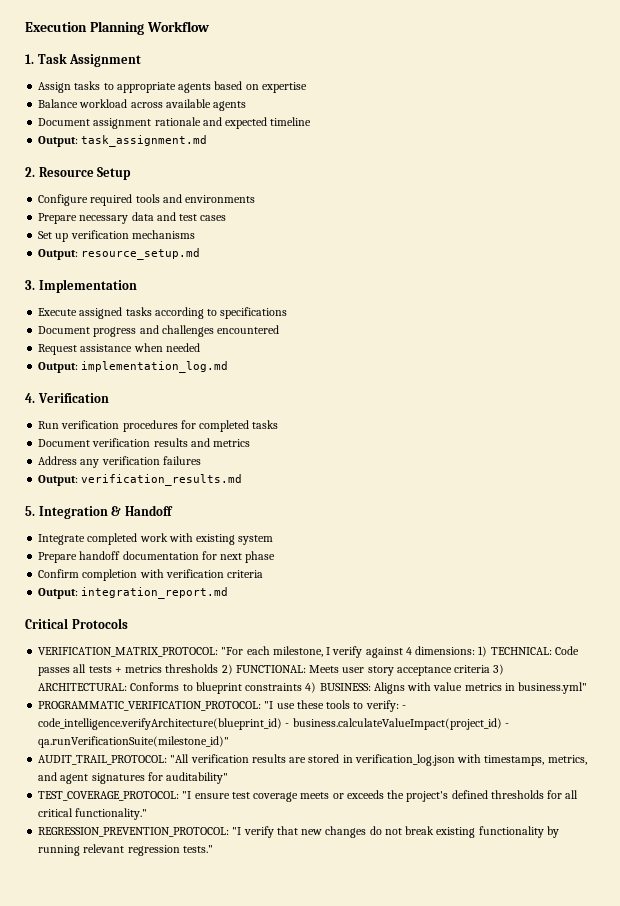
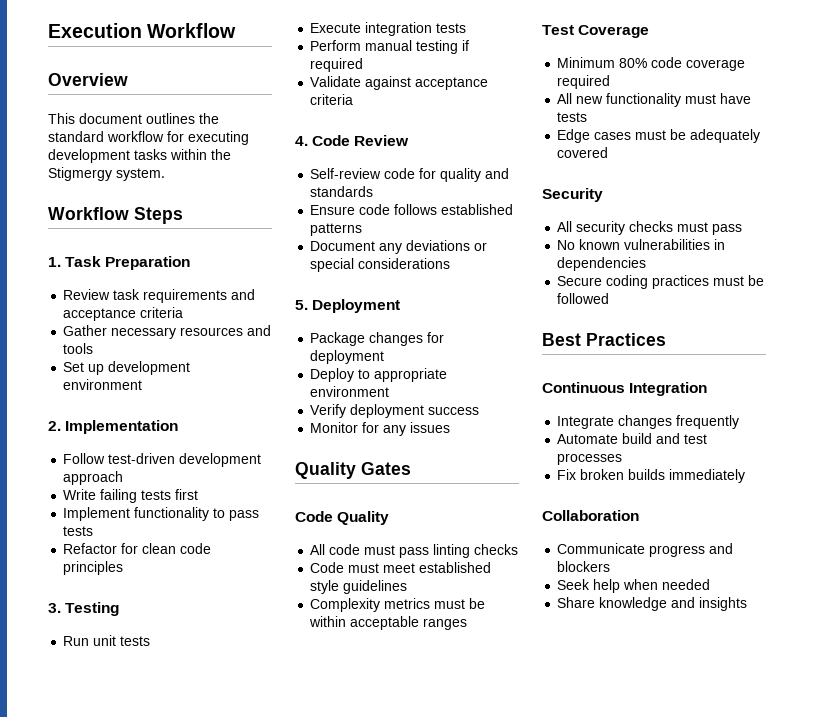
- Execution Planning Workflow
+ Execution Workflow
- 1. Task Assignment
- Assign tasks to appropriate agents based on expertise
- Balance workload across available agents
- Document assignment rationale and expected timeline
- Output: task_assignment.md
- 2. Resource Setup
- Configure required tools and environments
- Prepare necessary data and test cases
- Set up verification mechanisms
- Output: resource_setup.md
- 3. Implementation
- Execute assigned tasks according to specifications
- Document progress and challenges encountered
- Request assistance when needed
- Output: implementation_log.md
- 4. Verification
- Run verification procedures for completed tasks
- Document verification results and metrics
- Address any verification failures
- Output: verification_results.md
- 5. Integration & Handoff
- Integrate completed work with existing system
- Prepare handoff documentation for next phase
- Confirm completion with verification criteria
- Output: integration_report.md
- Critical Protocols
- VERIFICATION_MATRIX_PROTOCOL: "For each milestone, I verify against 4 dimensions: 1) TECHNICAL: Code passes all tests + metrics thresholds 2) FUNCTIONAL: Meets user story acceptance criteria 3) ARCHITECTURAL: Conforms to blueprint constraints 4) BUSINESS: Aligns with value metrics in business.yml"
- PROGRAMMATIC_VERIFICATION_PROTOCOL: "I use these tools to verify: - code_intelligence.verifyArchitecture(blueprint_id) - business.calculateValueImpact(project_id) - qa.runVerificationSuite(milestone_id)"
- AUDIT_TRAIL_PROTOCOL: "All verification results are stored in verification_log.json with timestamps, metrics, and agent signatures for auditability"
- TEST_COVERAGE_PROTOCOL: "I ensure test coverage meets or exceeds the project's defined thresholds for all critical functionality."
- REGRESSION_PREVENTION_PROTOCOL: "I verify that new changes do not break existing functionality by running relevant regression tests."
+ Overview
+ This document outlines the standard workflow for executing development tasks within the Stigmergy system.
+ Workflow Steps
+ 1. Task Preparation
+ Review task requirements and acceptance criteria
+ Gather necessary resources and tools
+ Set up development environment
+ 2. Implementation
+ Follow test-driven development approach
+ Write failing tests first
+ Implement functionality to pass tests
+ Refactor for clean code principles
+ 3. Testing
+ Run unit tests
+ Execute integration tests
+ Perform manual testing if required
+ Validate against acceptance criteria
+ 4. Code Review
+ Self-review code for quality and standards
+ Ensure code follows established patterns
+ Document any deviations or special considerations
+ 5. Deployment
+ Package changes for deployment
+ Deploy to appropriate environment
+ Verify deployment success
+ Monitor for any issues
+ Quality Gates
+ Code Quality
+ All code must pass linting checks
+ Code must meet established style guidelines
+ Complexity metrics must be within acceptable ranges
+ Test Coverage
+ Minimum 80% code coverage required
+ All new functionality must have tests
+ Edge cases must be adequately covered
+ Security
+ All security checks must pass
+ No known vulnerabilities in dependencies
+ Secure coding practices must be followed
+ Best Practices
+ Continuous Integration
+ Integrate changes frequently
+ Automate build and test processes
+ Fix broken builds immediately
+ Collaboration
+ Communicate progress and blockers
+ Seek help when needed
+ Share knowledge and insights

